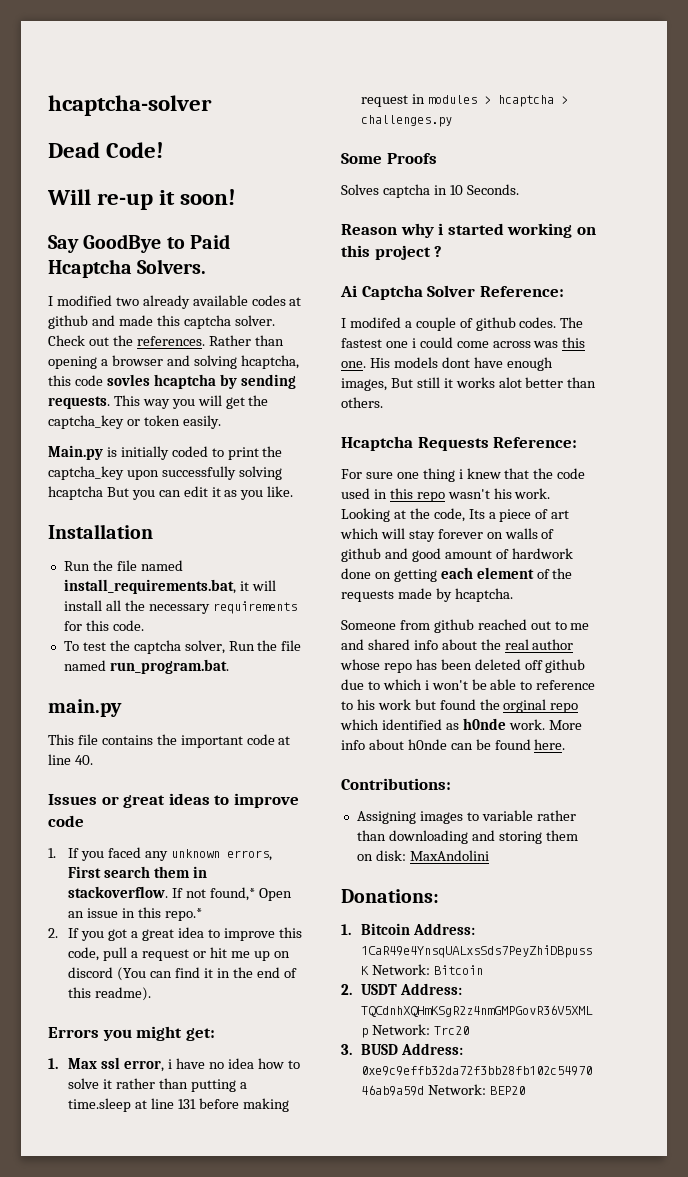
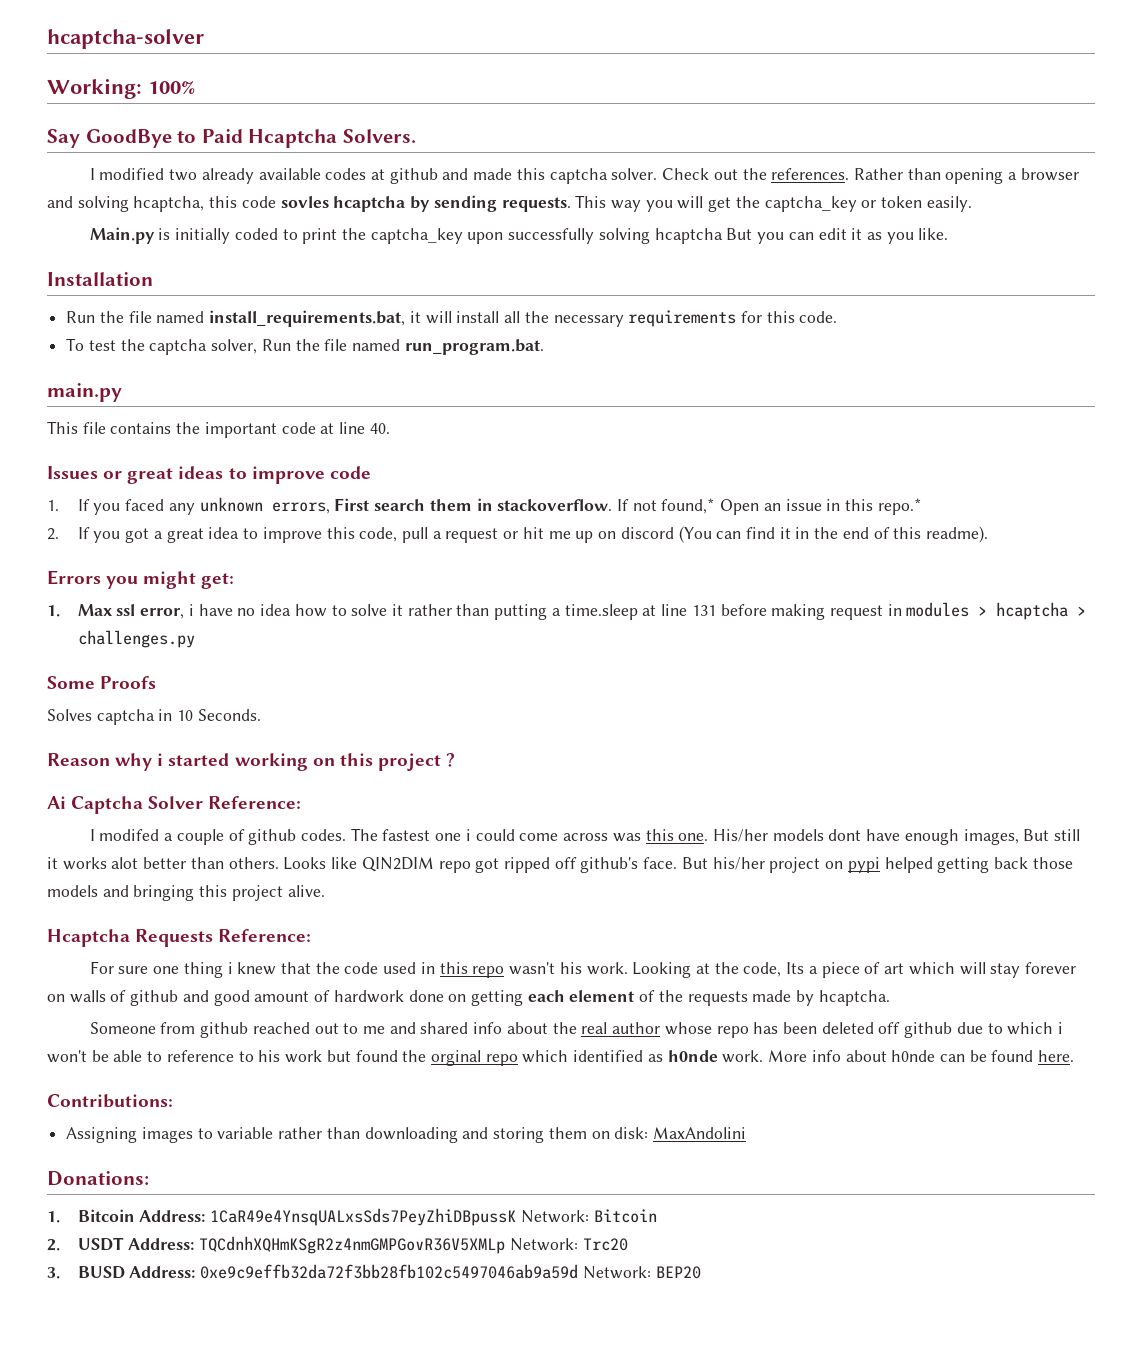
- Dead Code!
- Will re-up it soon!
+ Working: 100%
- His models dont have enough images, But still it works alot better than others.
+ His/her models dont have enough images, But still it works alot better than others. Looks like QIN2DIM repo got ripped off github's face. But his/her project on pypi helped getting back those models and bringing this project alive.

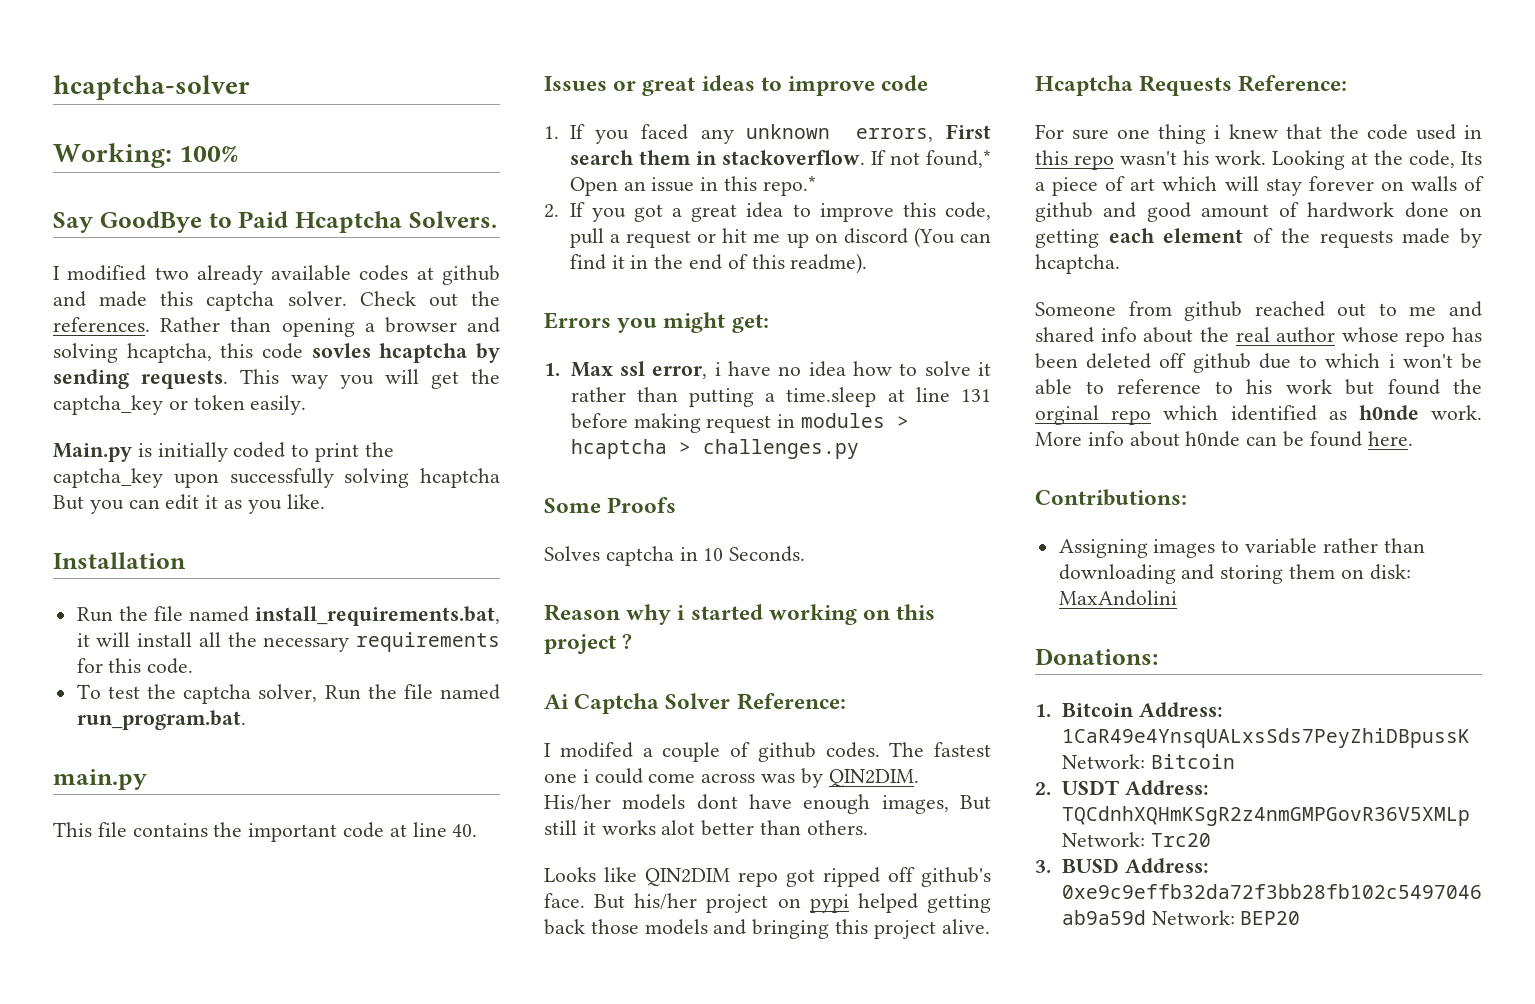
- The fastest one i could come across was this one.
+ The fastest one i could come across was by QIN2DIM.
- His/her models dont have enough images, But still it works alot better than others. Looks like QIN2DIM repo got ripped off github's face.
+ His/her models dont have enough images, But still it works alot better than others.
+ Looks like QIN2DIM repo got ripped off github's face.

